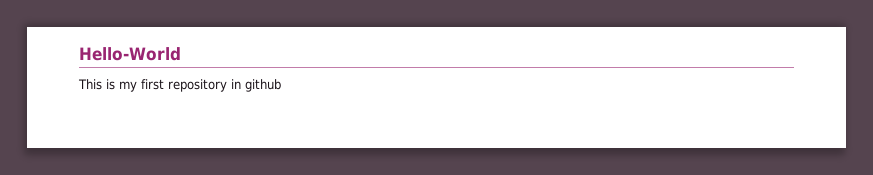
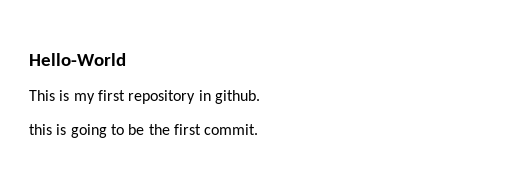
- This is my first repository in github
+ This is my first repository in github.
+ this is going to be the first commit.

